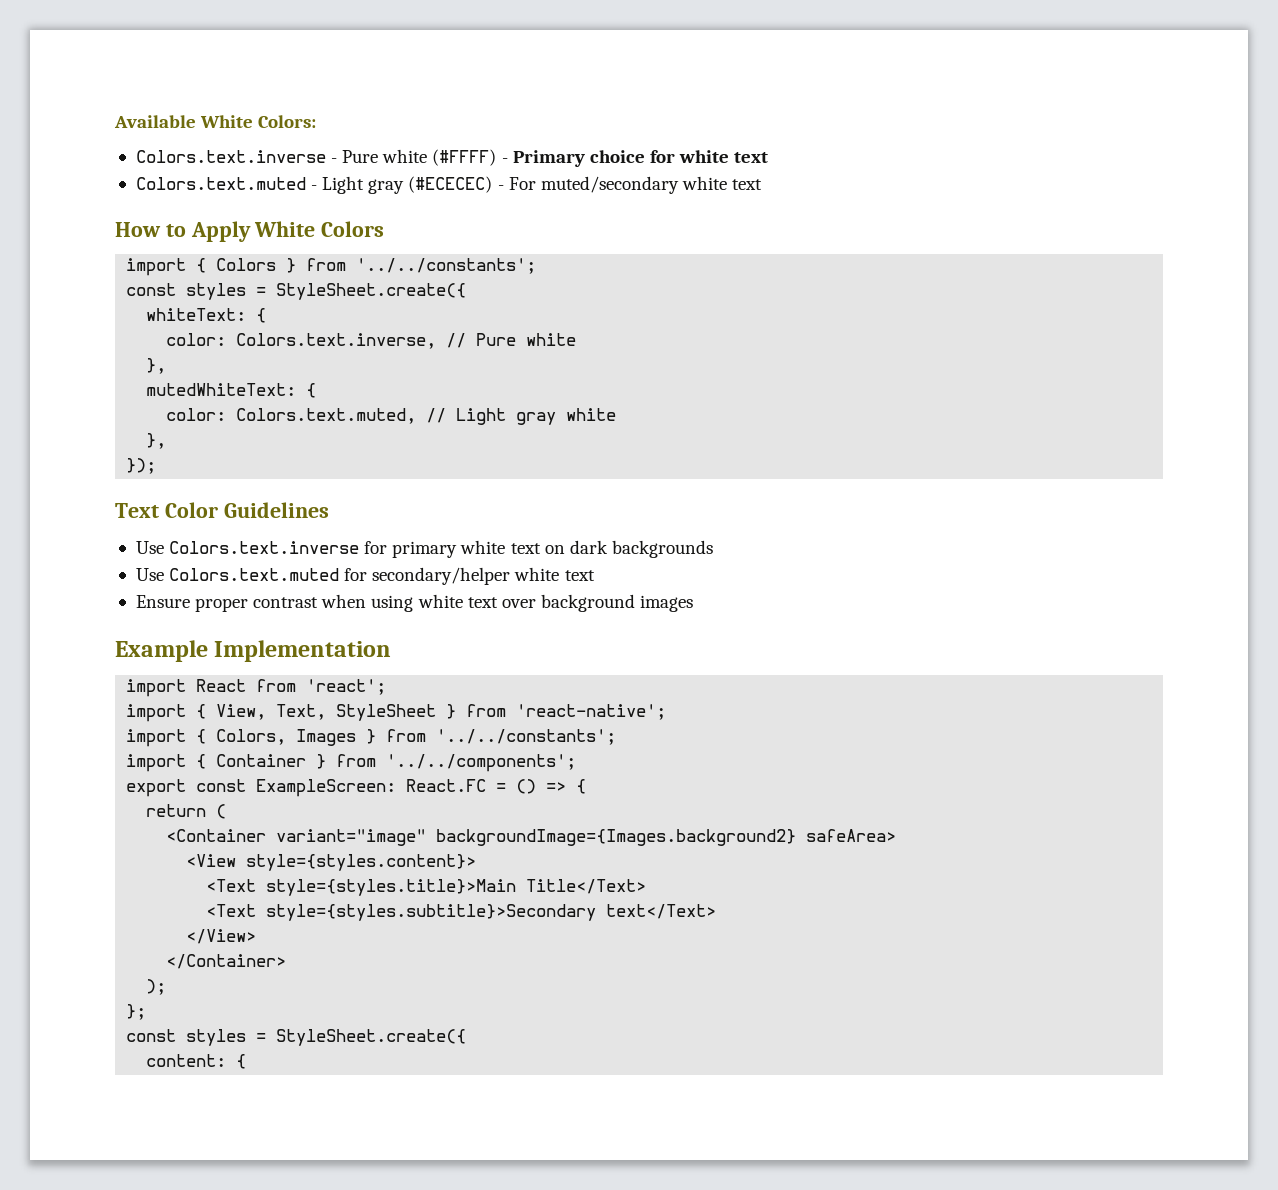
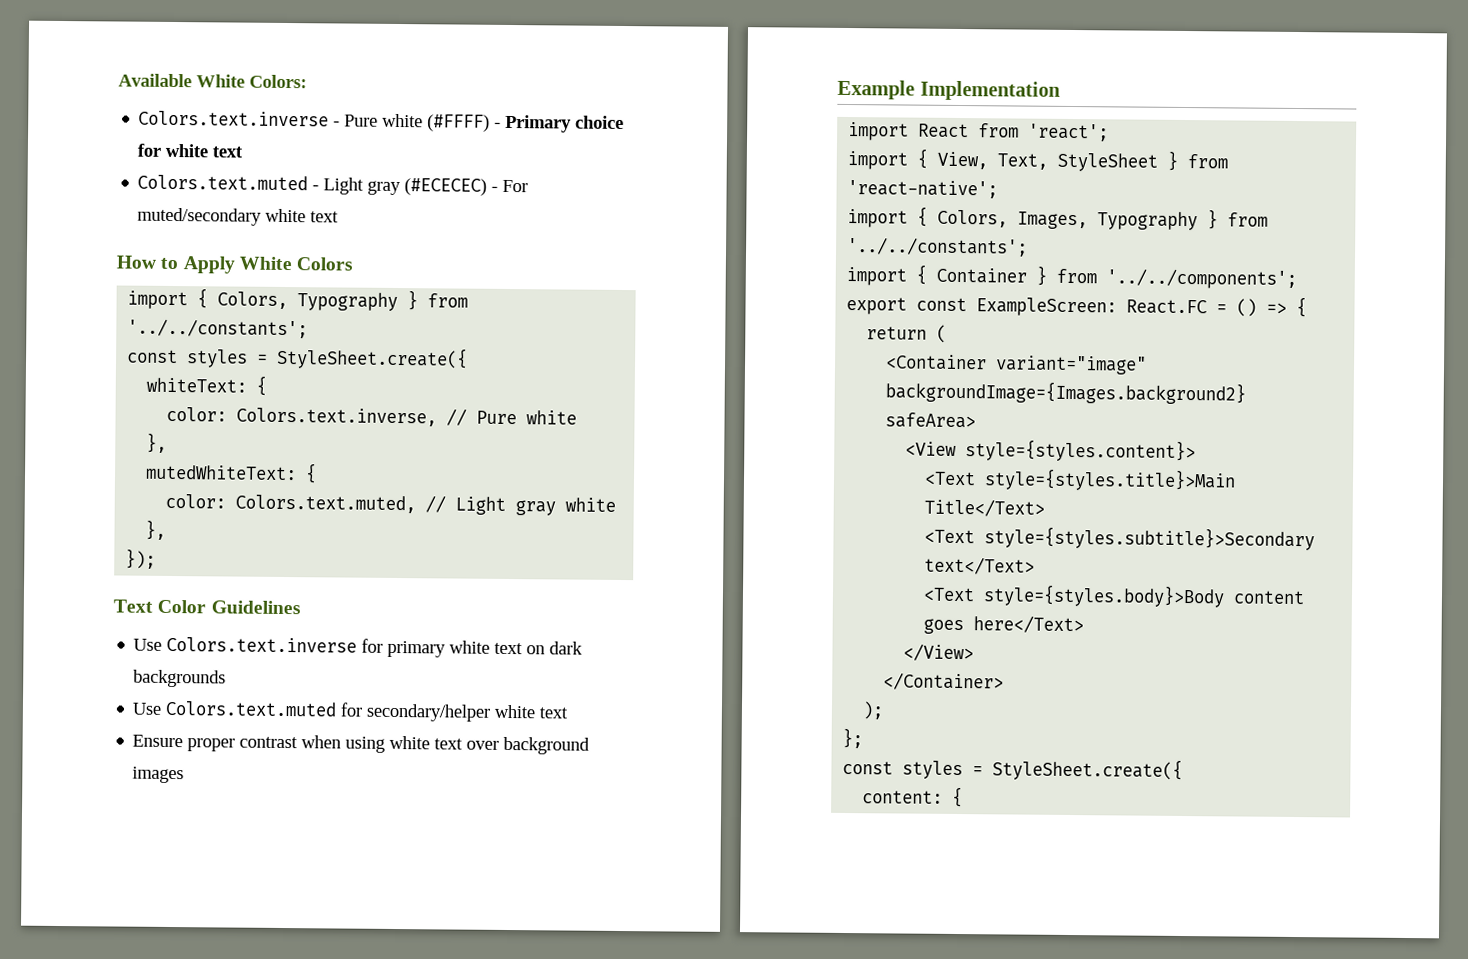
- import { Colors } from '../../constants';
+ import { Colors, Typography } from '../../constants';
- import { Colors, Images } from '../../constants';
+ import { Colors, Images, Typography } from '../../constants';
+ <Text style={styles.body}>Body content goes here</Text>

